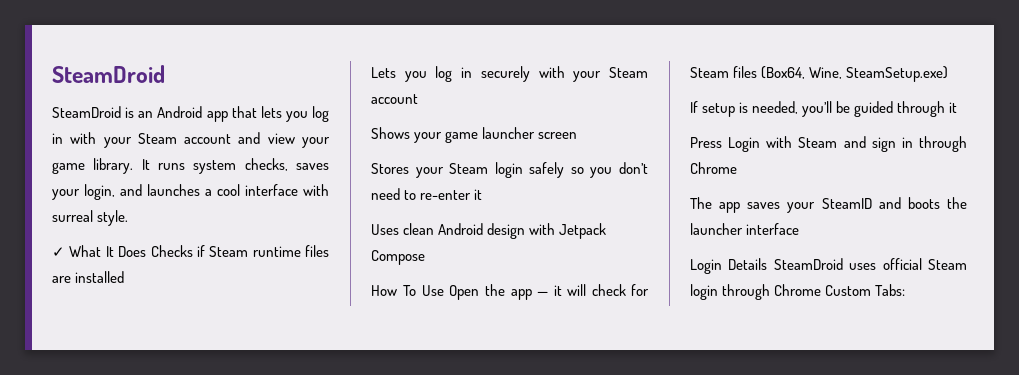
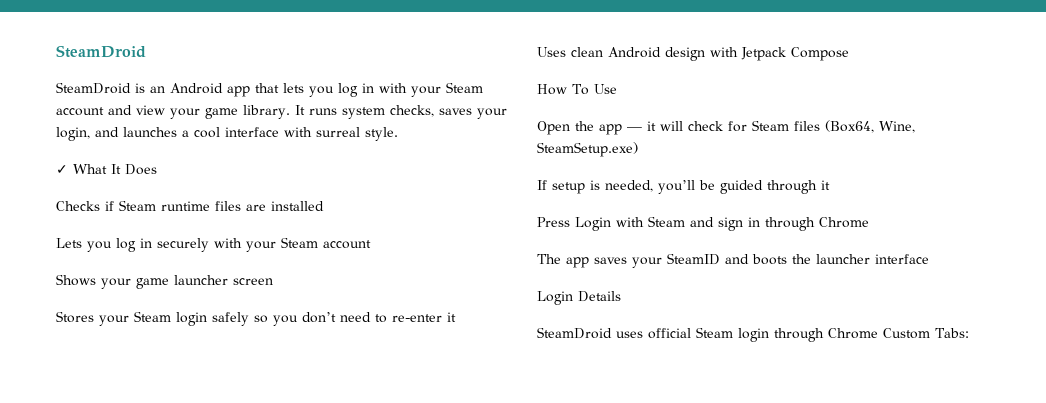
- ✓ What It Does Checks if Steam runtime files are installed
+ ✓ What It Does
+ Checks if Steam runtime files are installed
- How To Use Open the app — it will check for Steam files (Box64, Wine, SteamSetup.exe)
+ How To Use
+ Open the app — it will check for Steam files (Box64, Wine, SteamSetup.exe)
- Login Details SteamDroid uses official Steam login through Chrome Custom Tabs:
+ Login Details
+ SteamDroid uses official Steam login through Chrome Custom Tabs:

